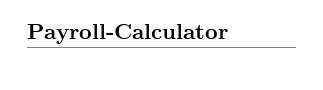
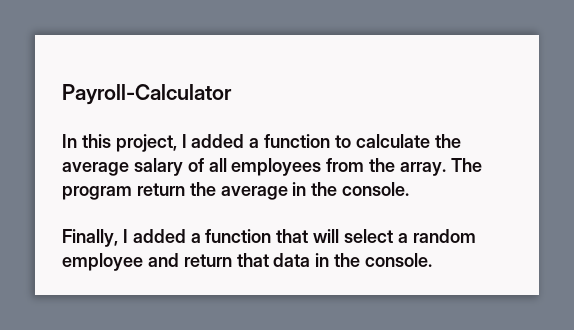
+ In this project, I added a function to calculate the average salary of all employees from the array. The program return the average in the console.
+ Finally, I added a function that will select a random employee and return that data in the console.

